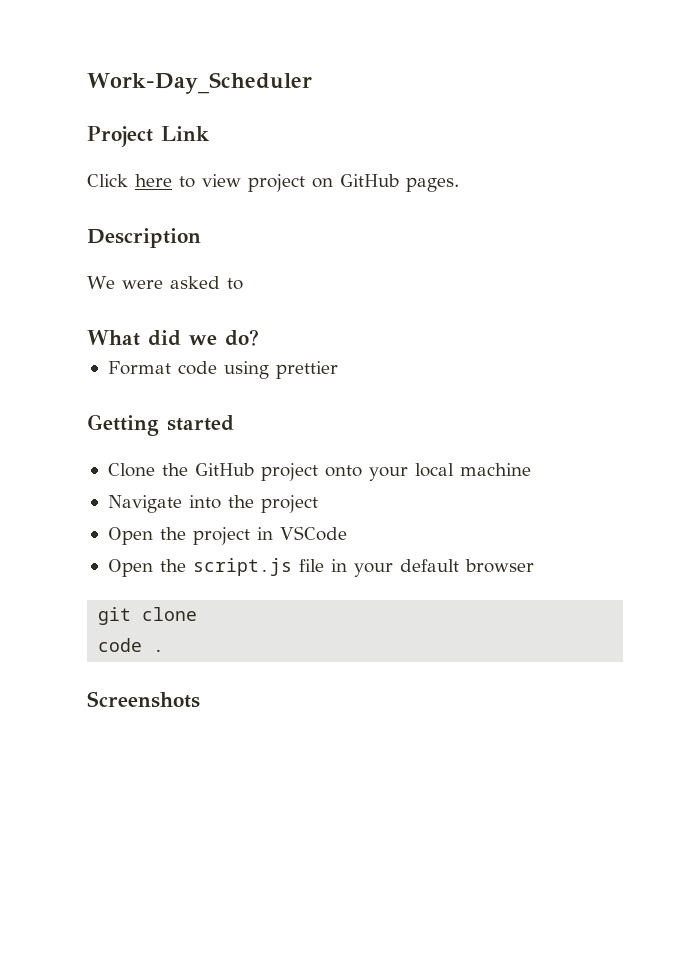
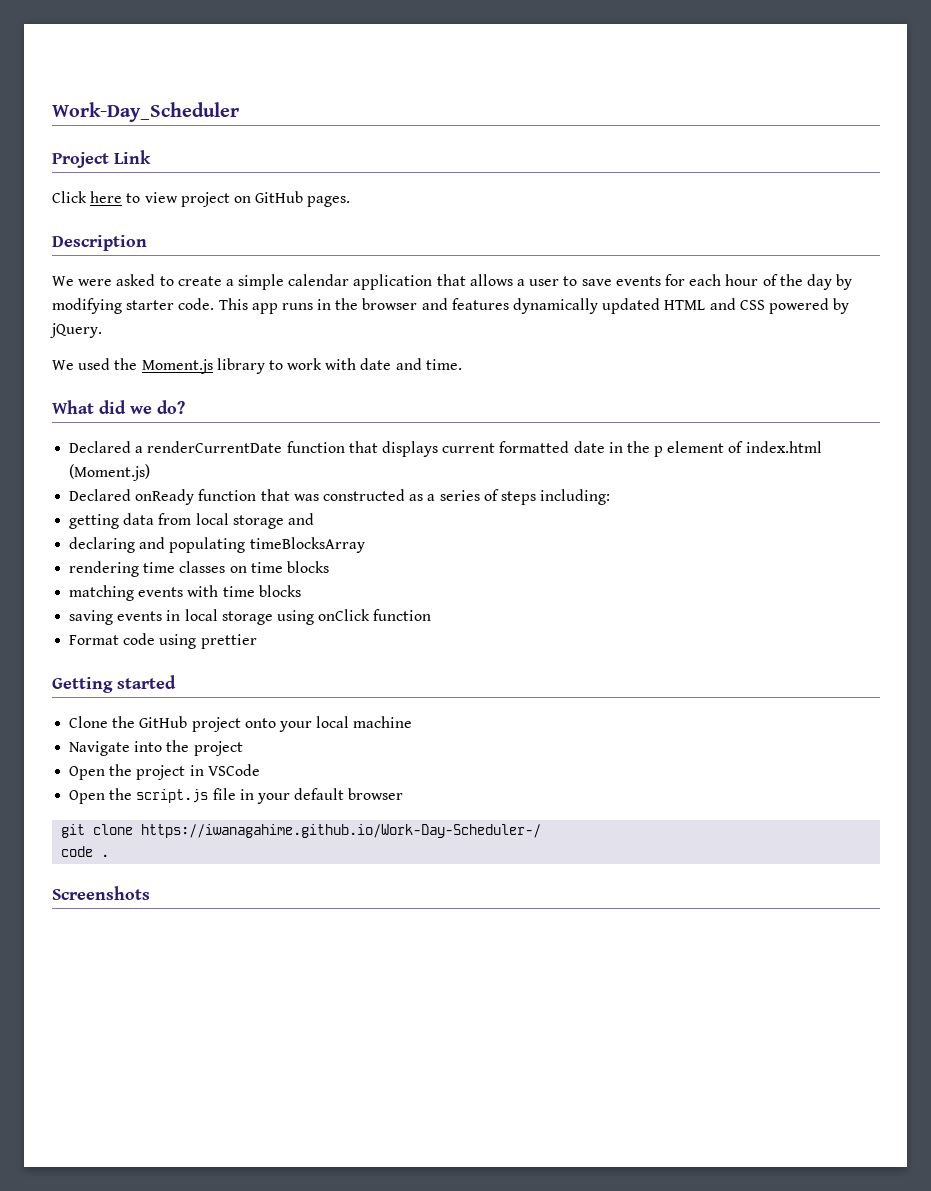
- We were asked to
+ We were asked to create a simple calendar application that allows a user to save events for each hour of the day by modifying starter code. This app runs in the browser and features dynamically updated HTML and CSS powered by jQuery.
+ We used the Moment.js library to work with date and time.
  What did we do?
+ Declared a renderCurrentDate function that displays current formatted date in the p element of index.html (Moment.js)
+ Declared onReady function that was constructed as a series of steps including:
+ getting data from local storage and
+ declaring and populating timeBlocksArray
+ rendering time classes on time blocks
+ matching events with time blocks
+ saving events in local storage using onClick function
- git clone
+ git clone https://iwanagahime.github.io/Work-Day-Scheduler-/

